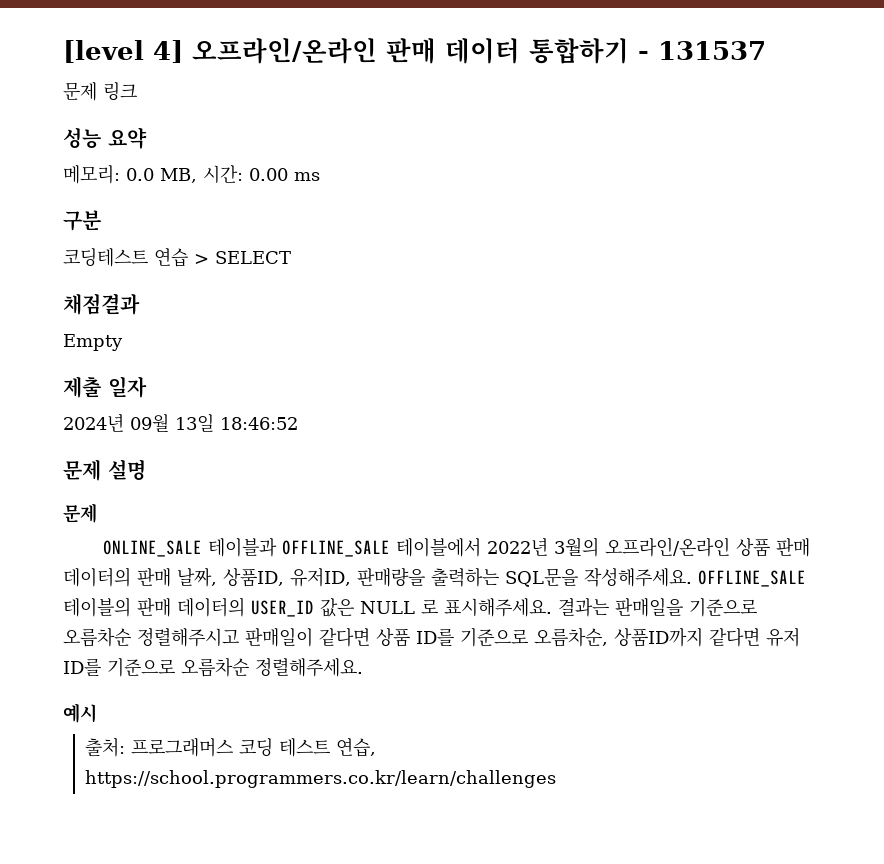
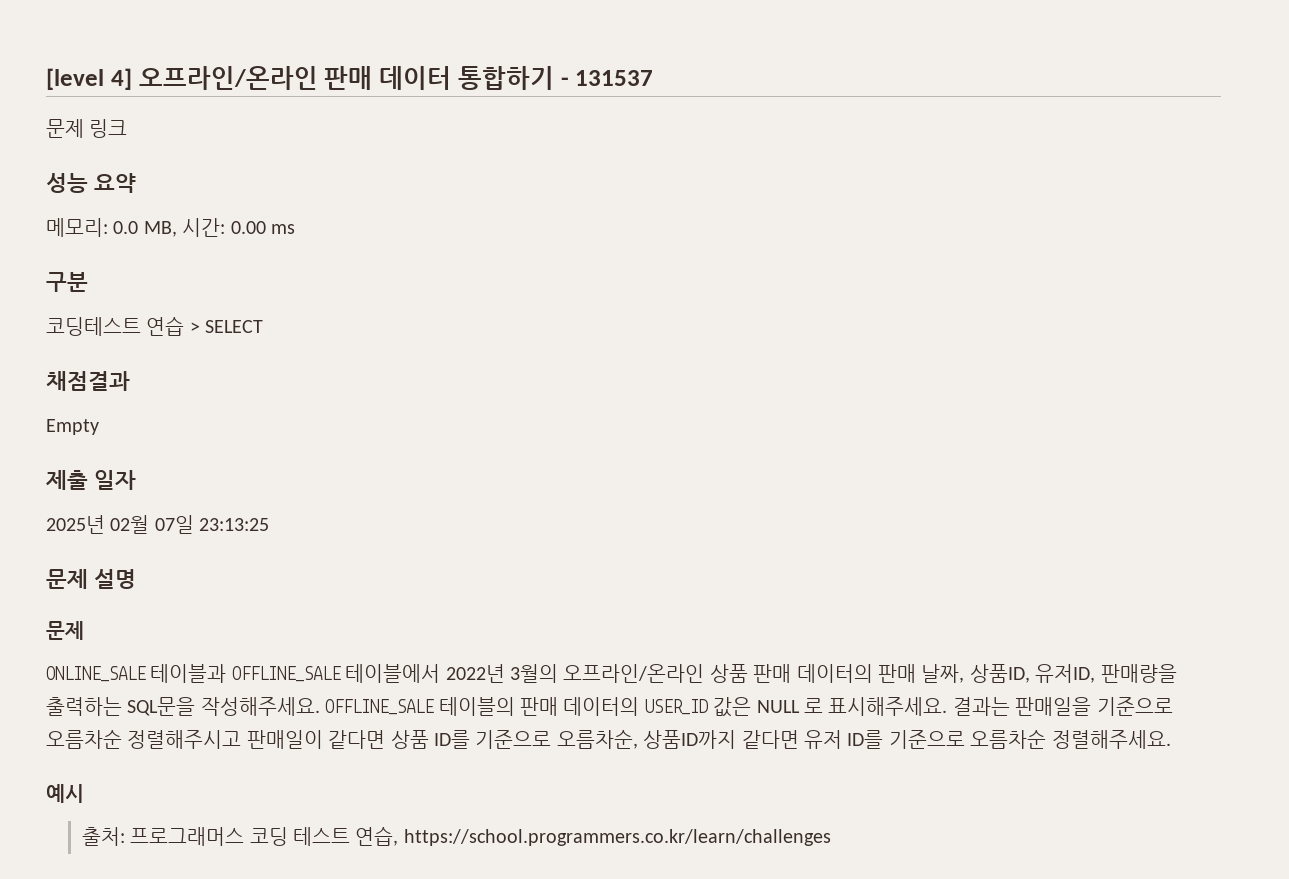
- 2024년 09월 13일 18:46:52
+ 2025년 02월 07일 23:13:25

